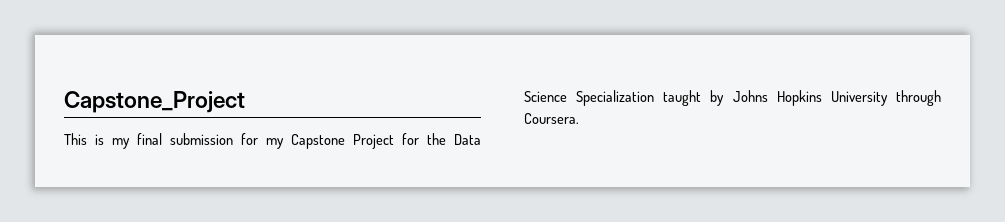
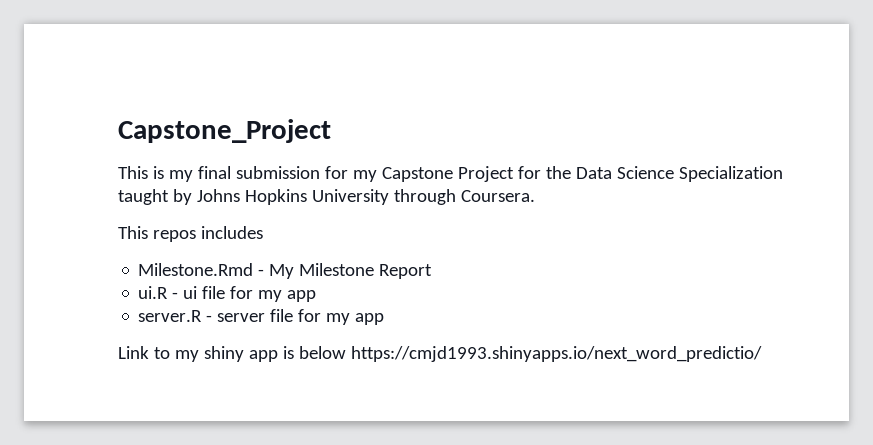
+ This repos includes
+ Milestone.Rmd - My Milestone Report
+ ui.R - ui file for my app
+ server.R - server file for my app
+ Link to my shiny app is below https://cmjd1993.shinyapps.io/next_word_predictio/

